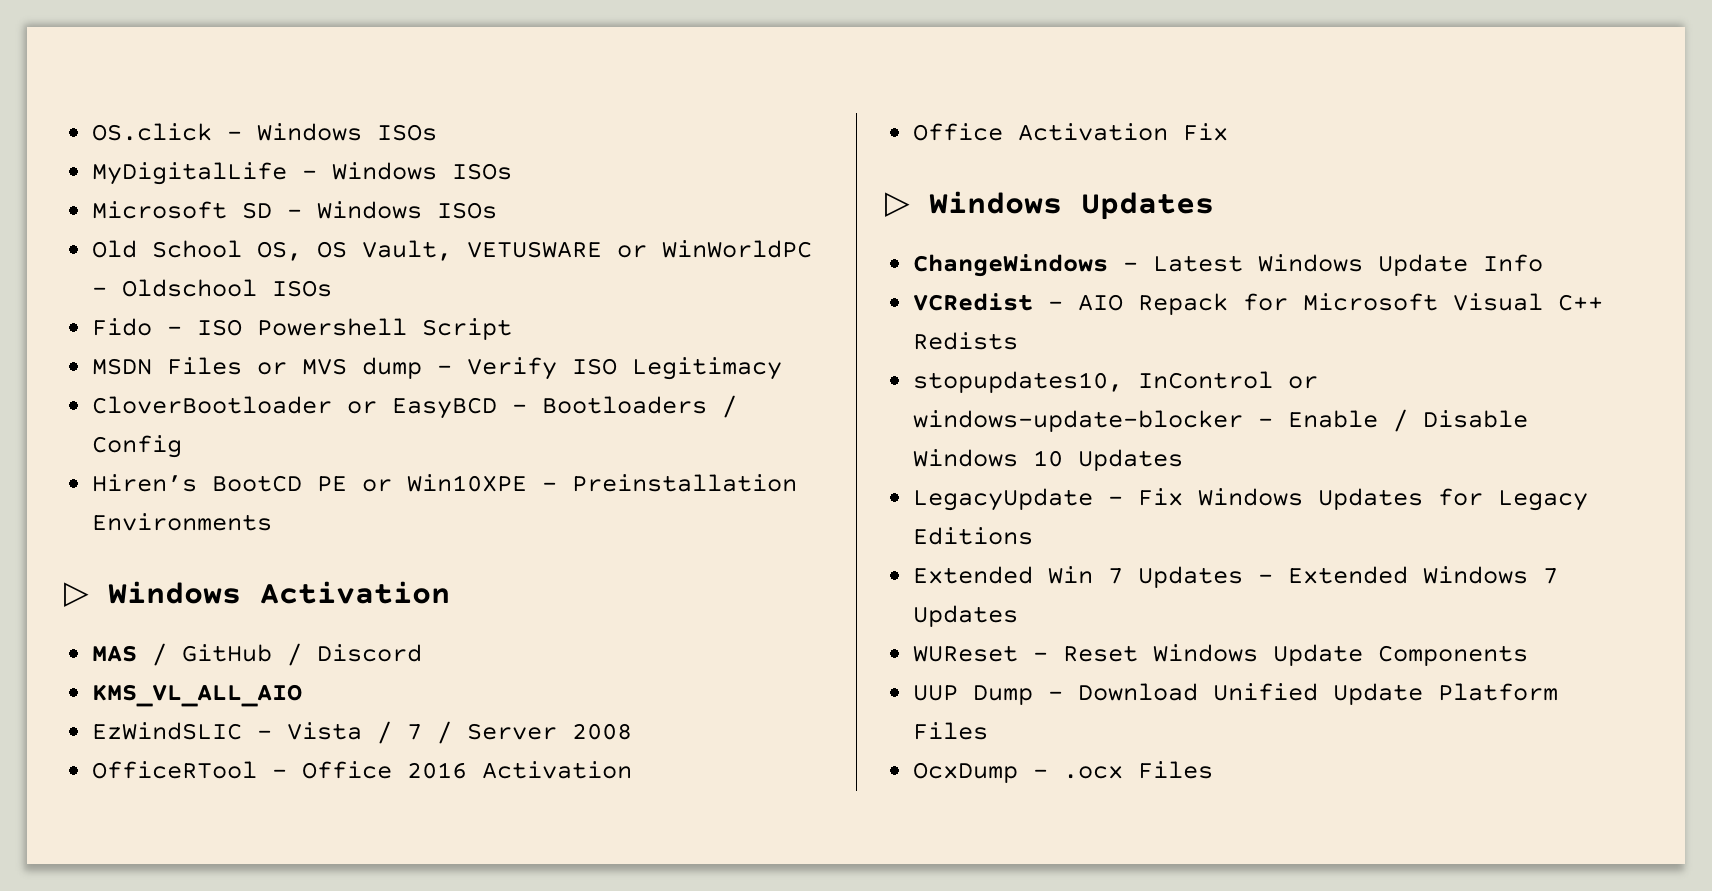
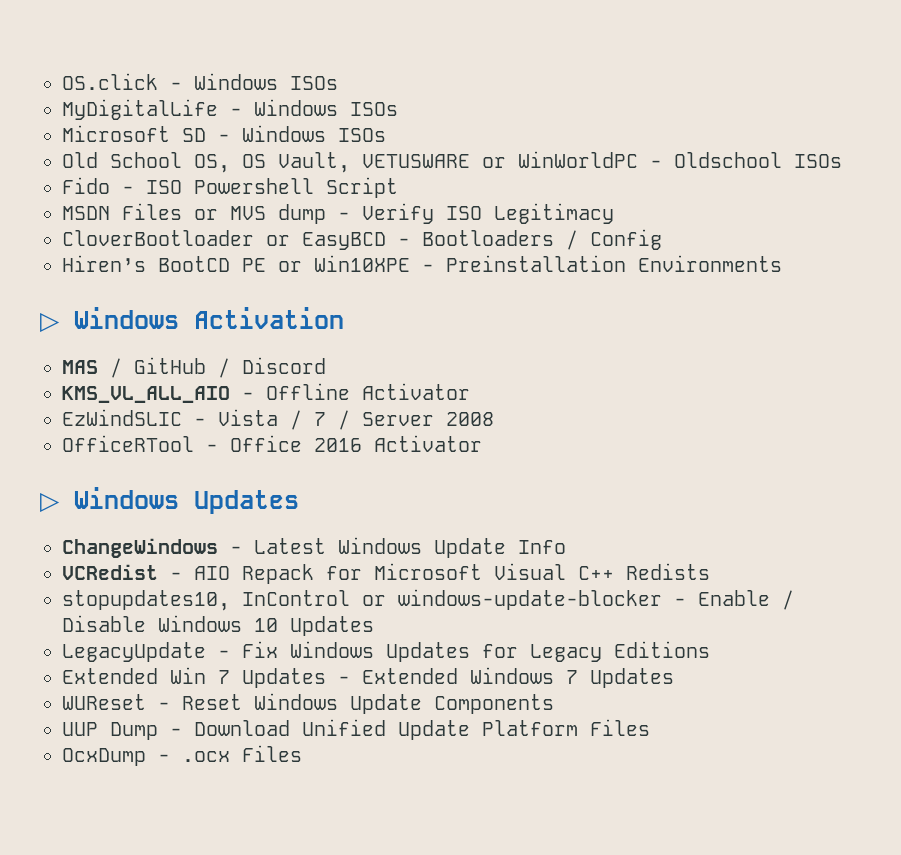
- KMS_VL_ALL_AIO
+ KMS_VL_ALL_AIO - Offline Activator
- OfficeRTool - Office 2016 Activation
- Office Activation Fix
+ OfficeRTool - Office 2016 Activator

